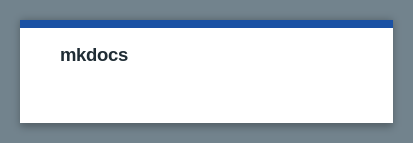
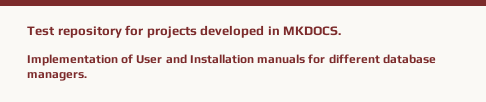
- mkdocs
+ Test repository for projects developed in MKDOCS.
+ Implementation of User and Installation manuals for different database managers.

